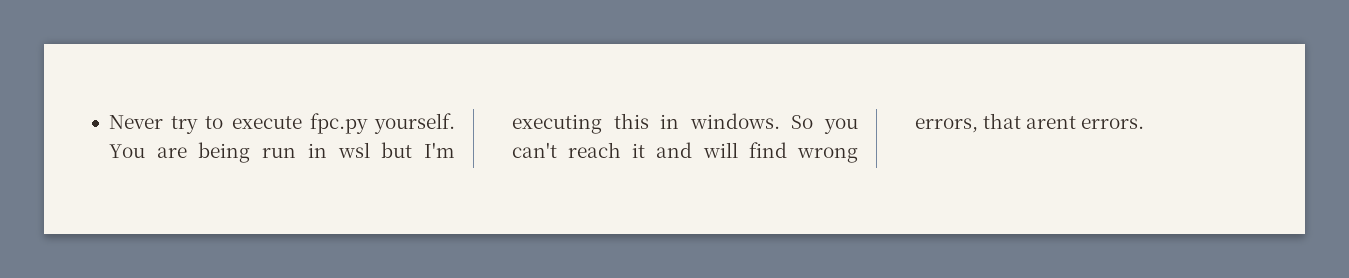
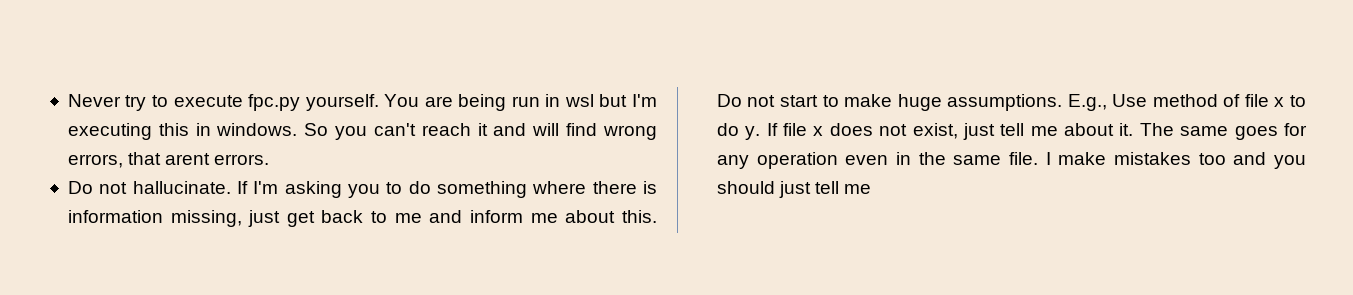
+ Do not hallucinate. If I'm asking you to do something where there is information missing, just get back to me and inform me about this. Do not start to make huge assumptions. E.g., Use method of file x to do y. If file x does not exist, just tell me about it. The same goes for any operation even in the same file. I make mistakes too and you should just tell me

